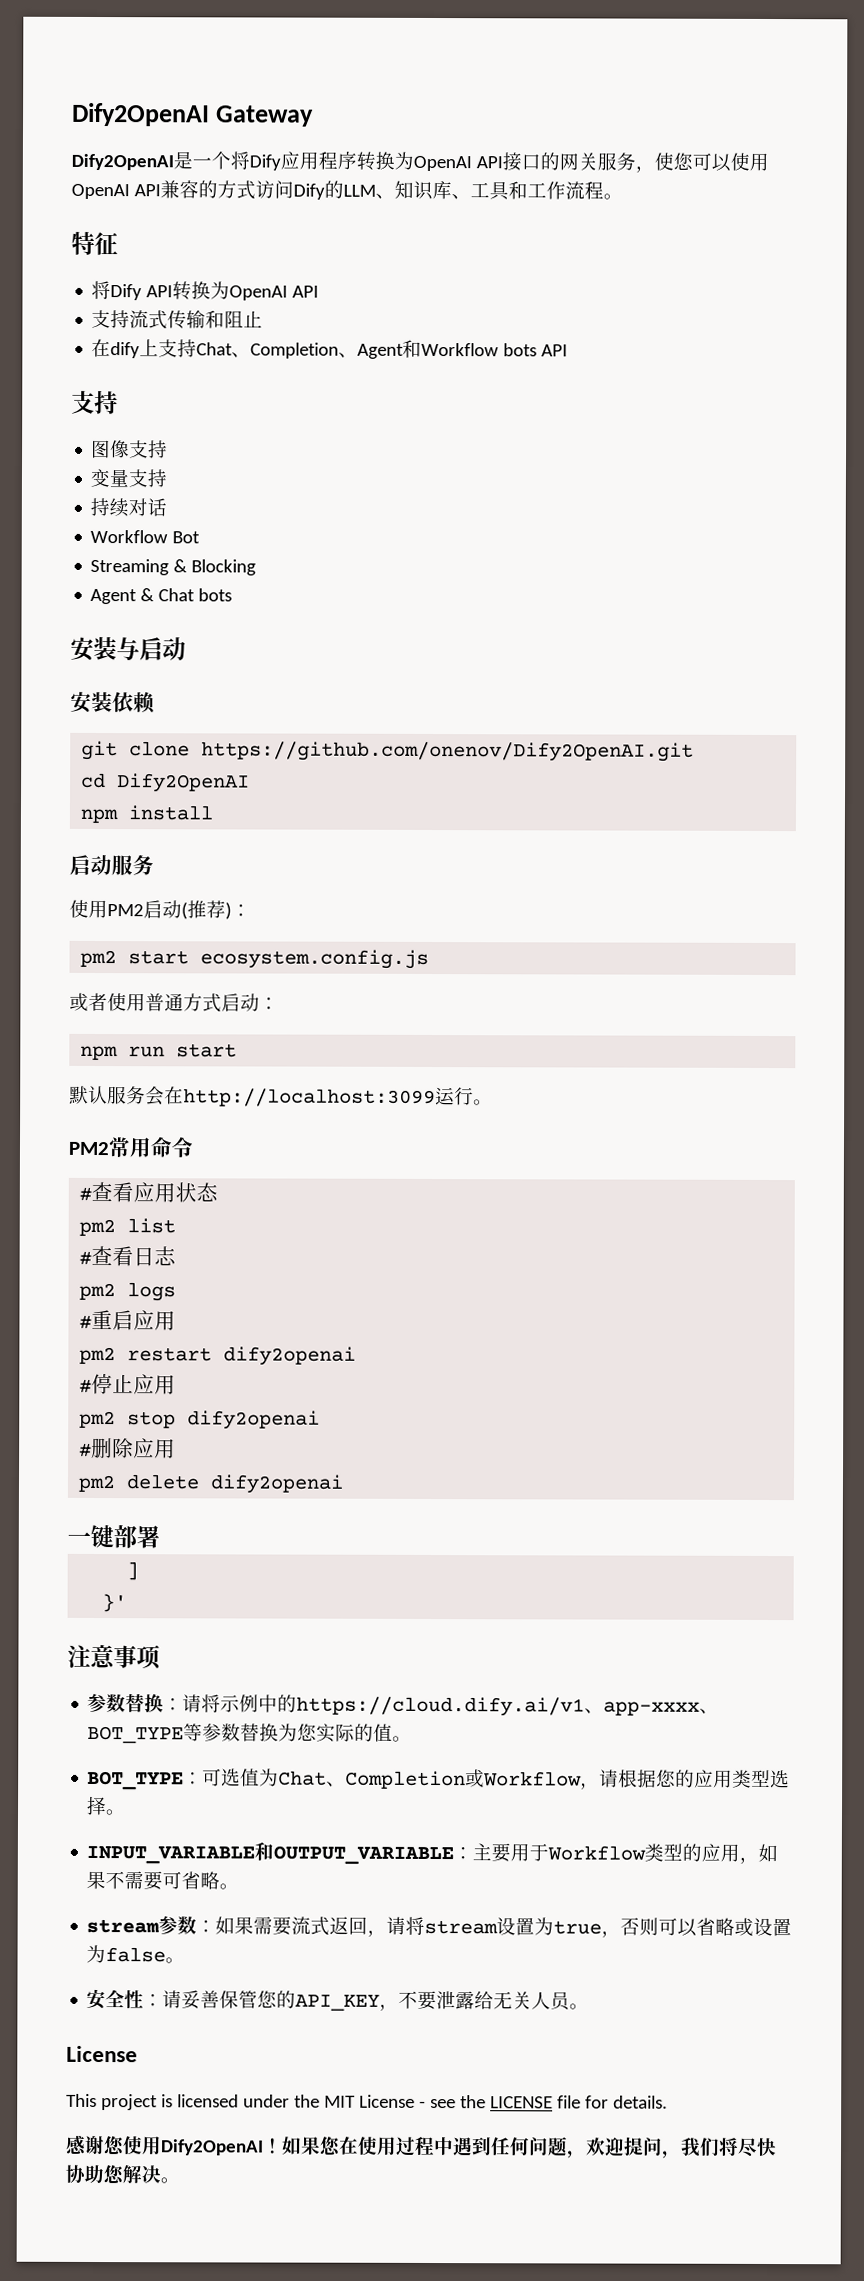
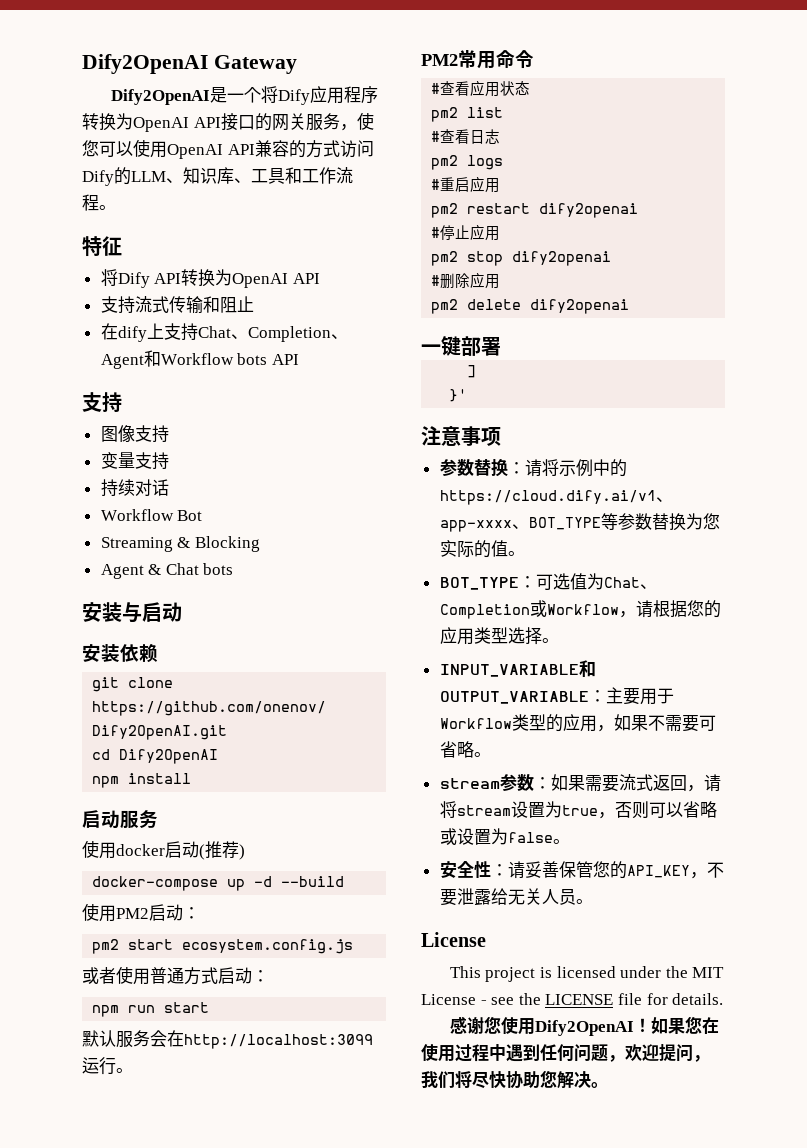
- 使用PM2启动(推荐)：
+ 使用docker启动(推荐)
+ docker-compose up -d --build
+ 使用PM2启动：

